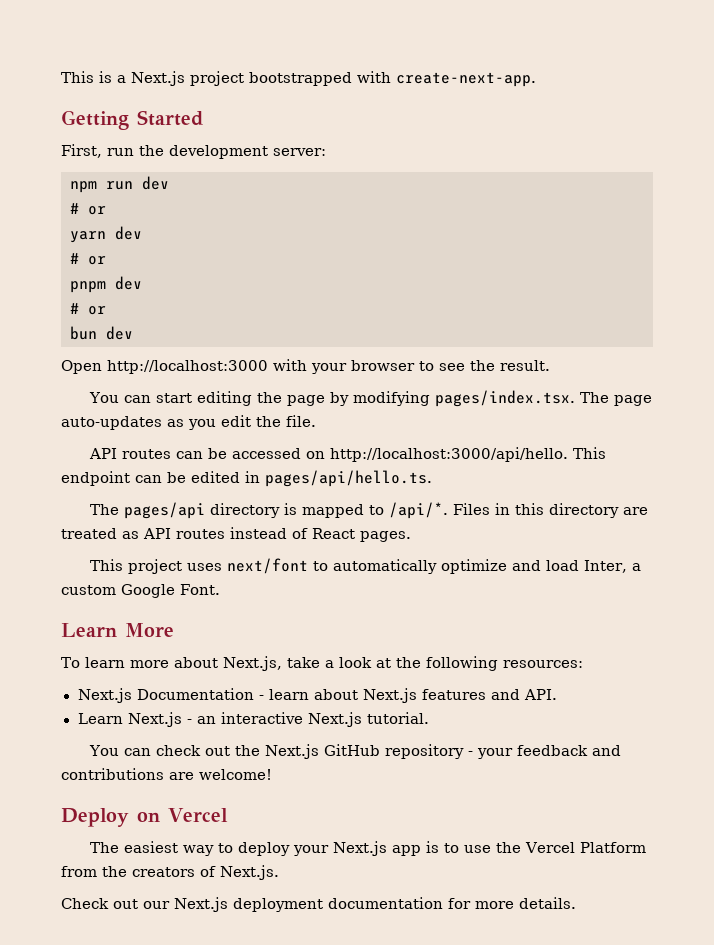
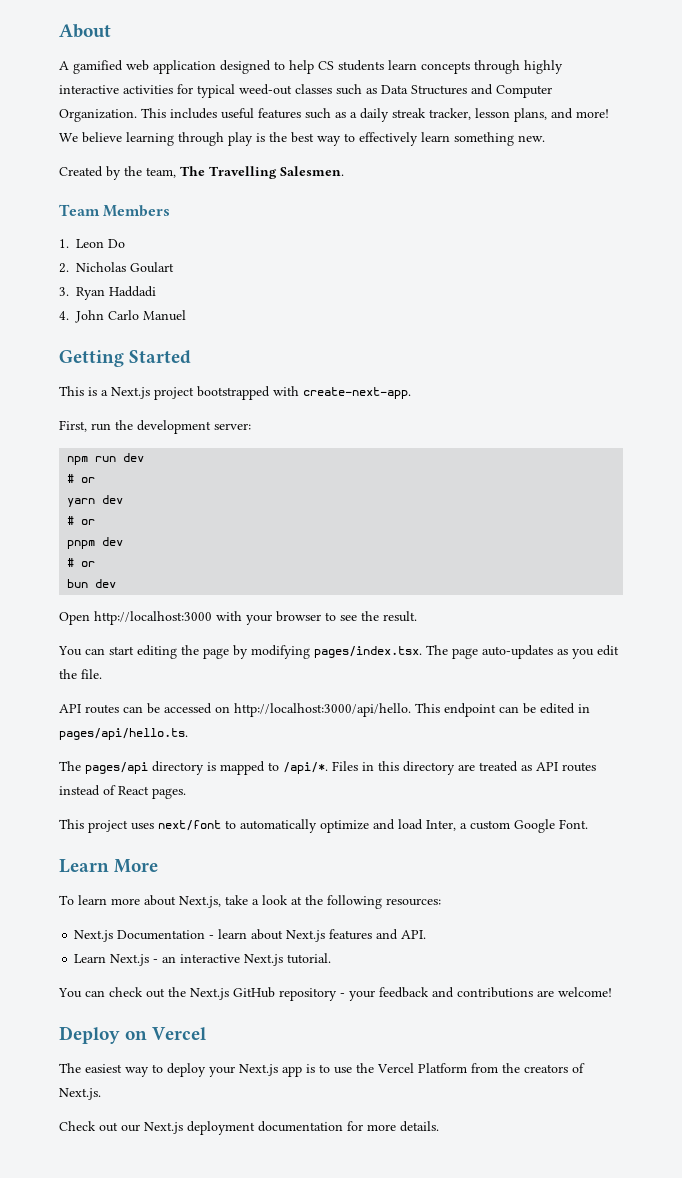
+ About
+ A gamified web application designed to help CS students learn concepts through highly interactive activities for typical weed-out classes such as Data Structures and Computer Organization. This includes useful features such as a daily streak tracker, lesson plans, and more! We believe learning through play is the best way to effectively learn something new.
+ Created by the team, The Travelling Salesmen.
+ Team Members
+ 1. Leon Do
+ 2. Nicholas Goulart
+ 3. Ryan Haddadi
+ 4. John Carlo Manuel
+ Getting Started
- Getting Started

